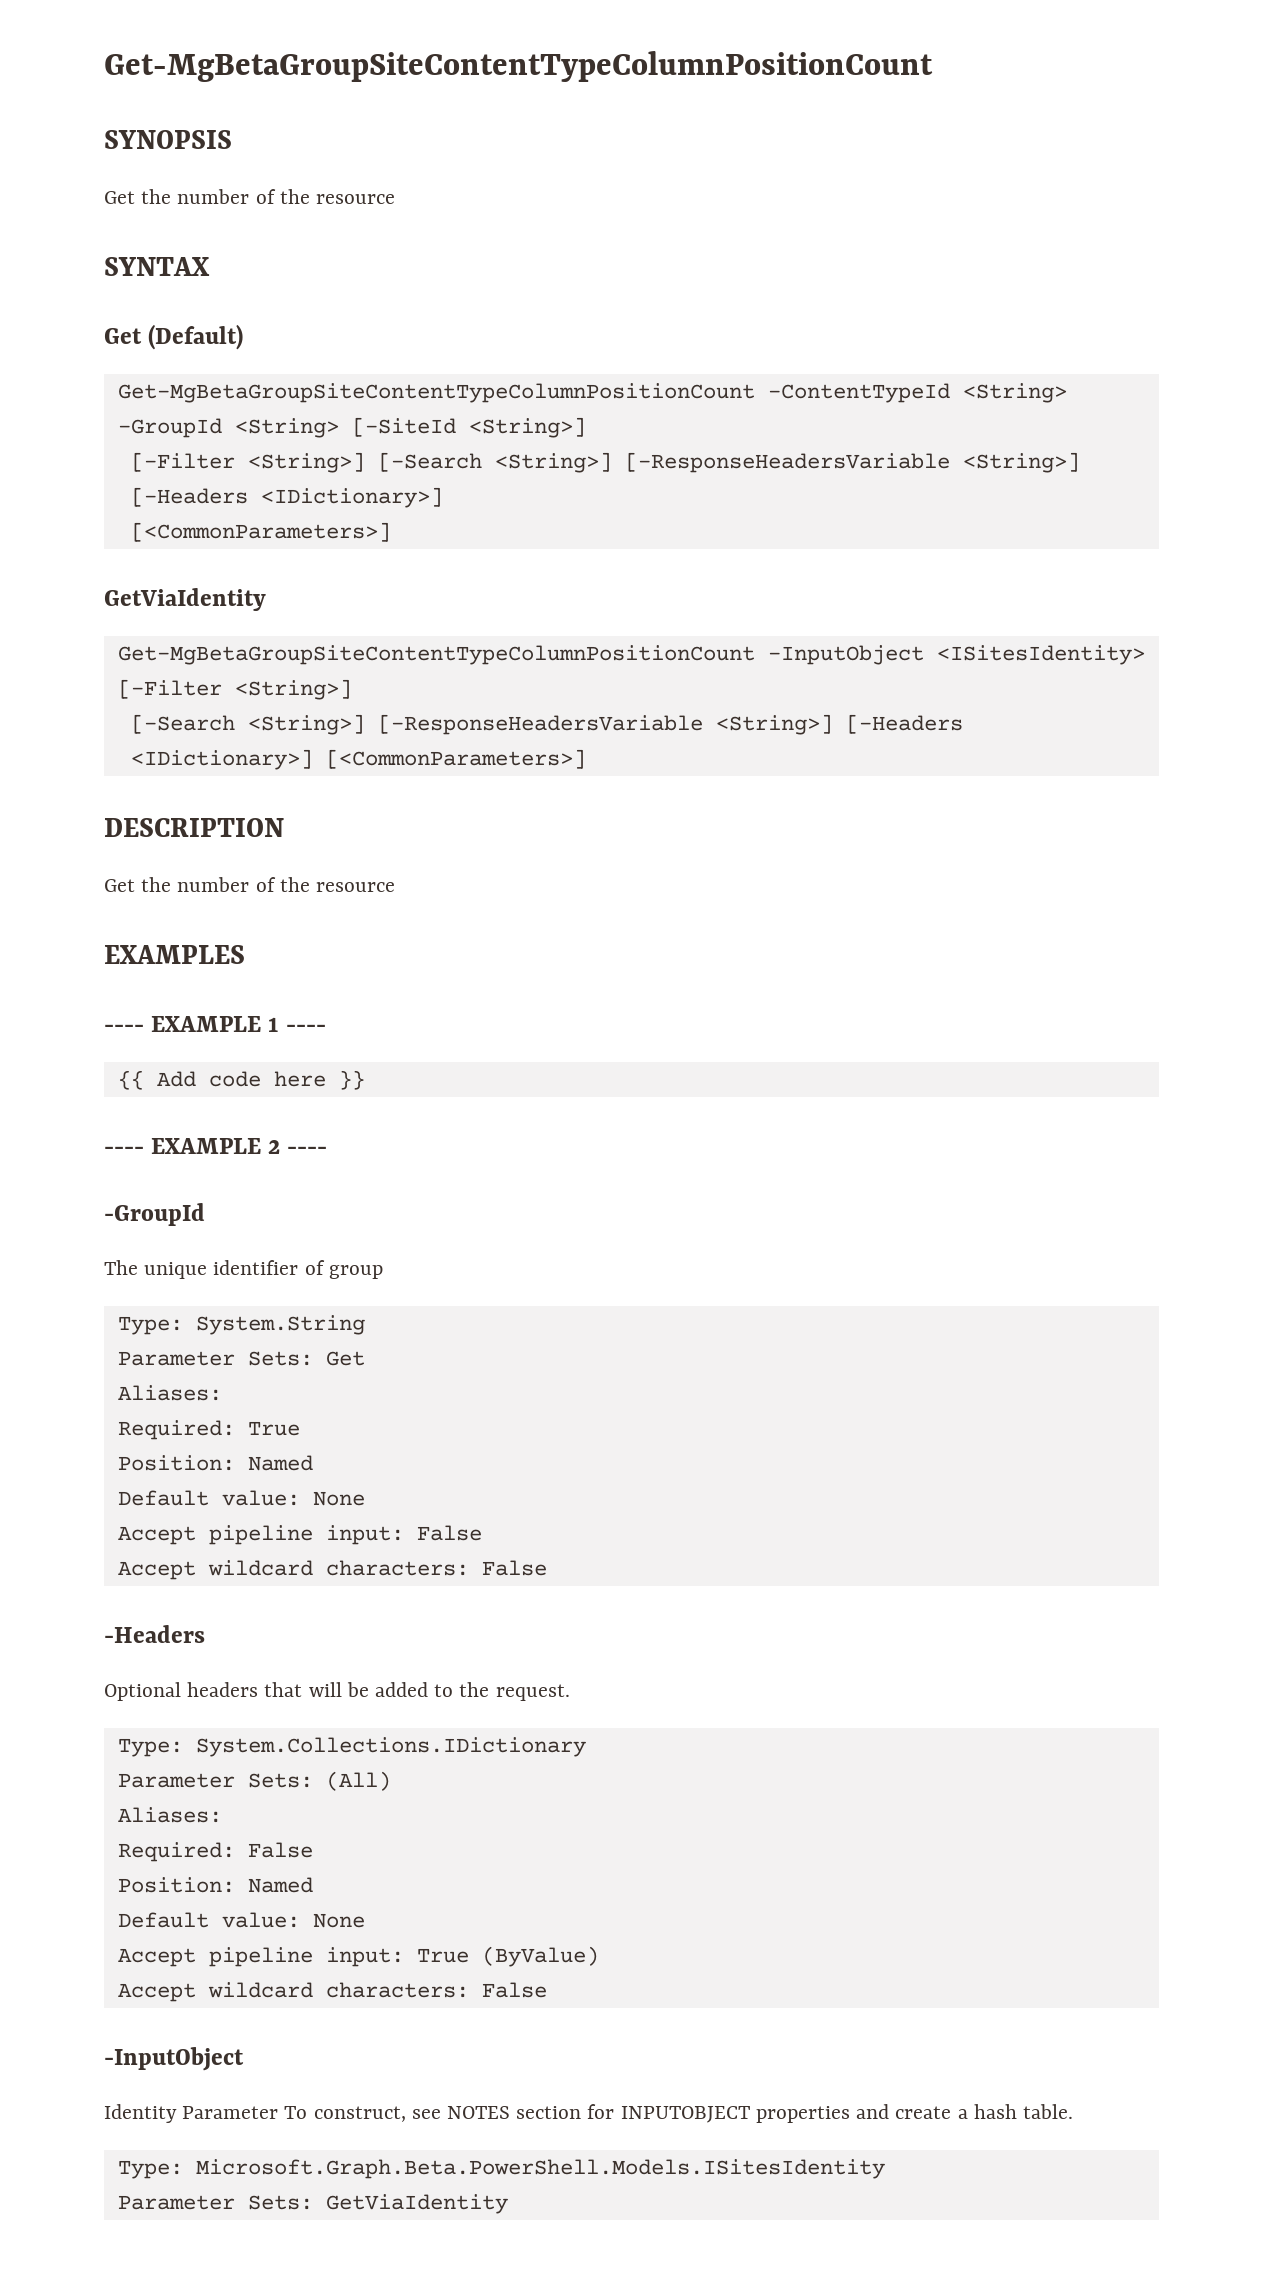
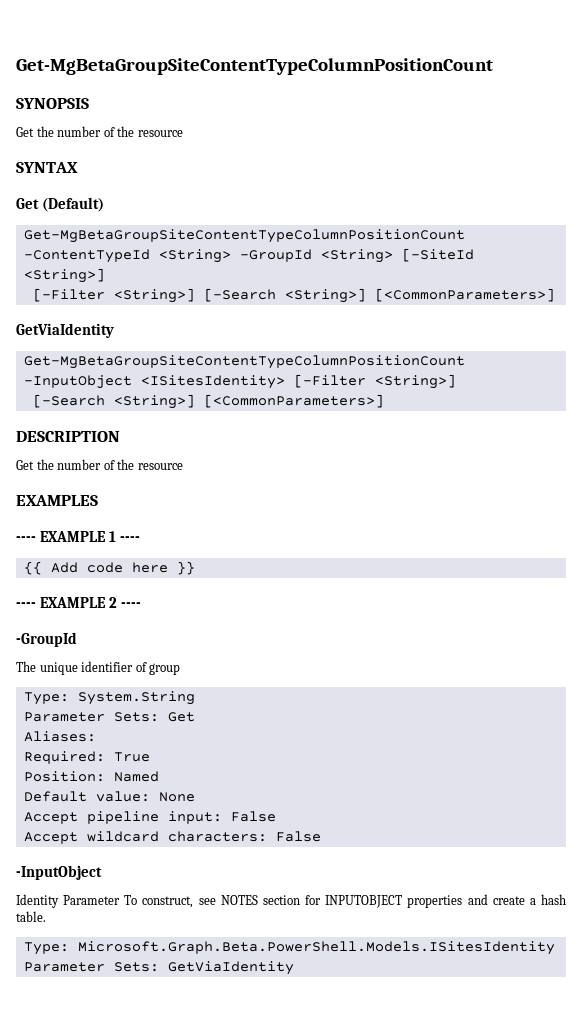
- [-Filter <String>] [-Search <String>] [-ResponseHeadersVariable <String>] [-Headers <IDictionary>]
- [<CommonParameters>]
+ [-Filter <String>] [-Search <String>] [<CommonParameters>]
  Get-MgBetaGroupSiteContentTypeColumnPositionCount -InputObject <ISitesIdentity> [-Filter <String>]
- [-Search <String>] [-ResponseHeadersVariable <String>] [-Headers <IDictionary>] [<CommonParameters>]
+ [-Search <String>] [<CommonParameters>]
- -Headers
- Optional headers that will be added to the request.
- Type: System.Collections.IDictionary
- Parameter Sets: (All)
- Aliases:
- Required: False
- Position: Named
- Default value: None
- Accept pipeline input: True (ByValue)
- Accept wildcard characters: False

